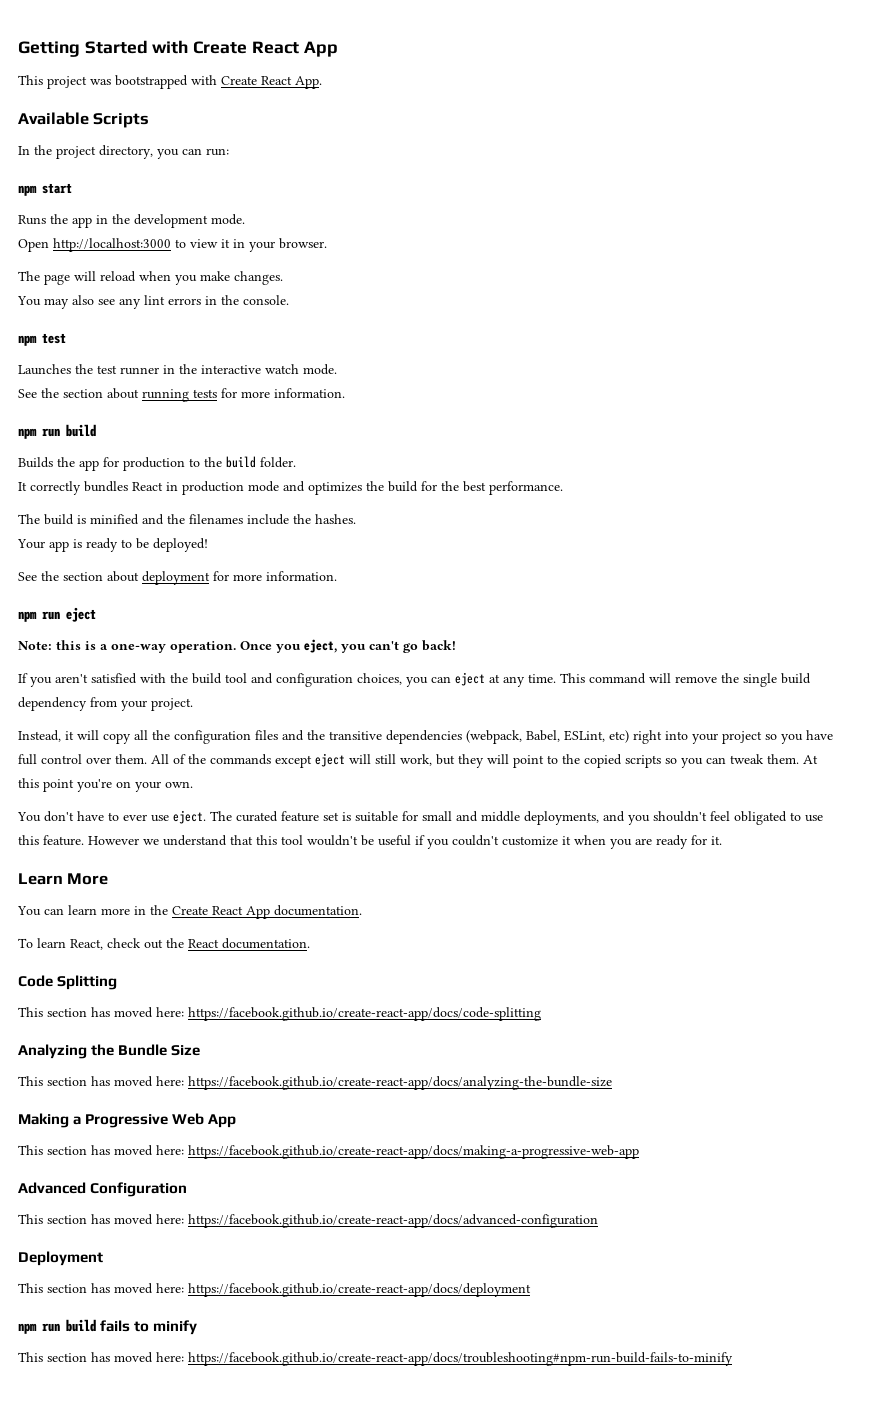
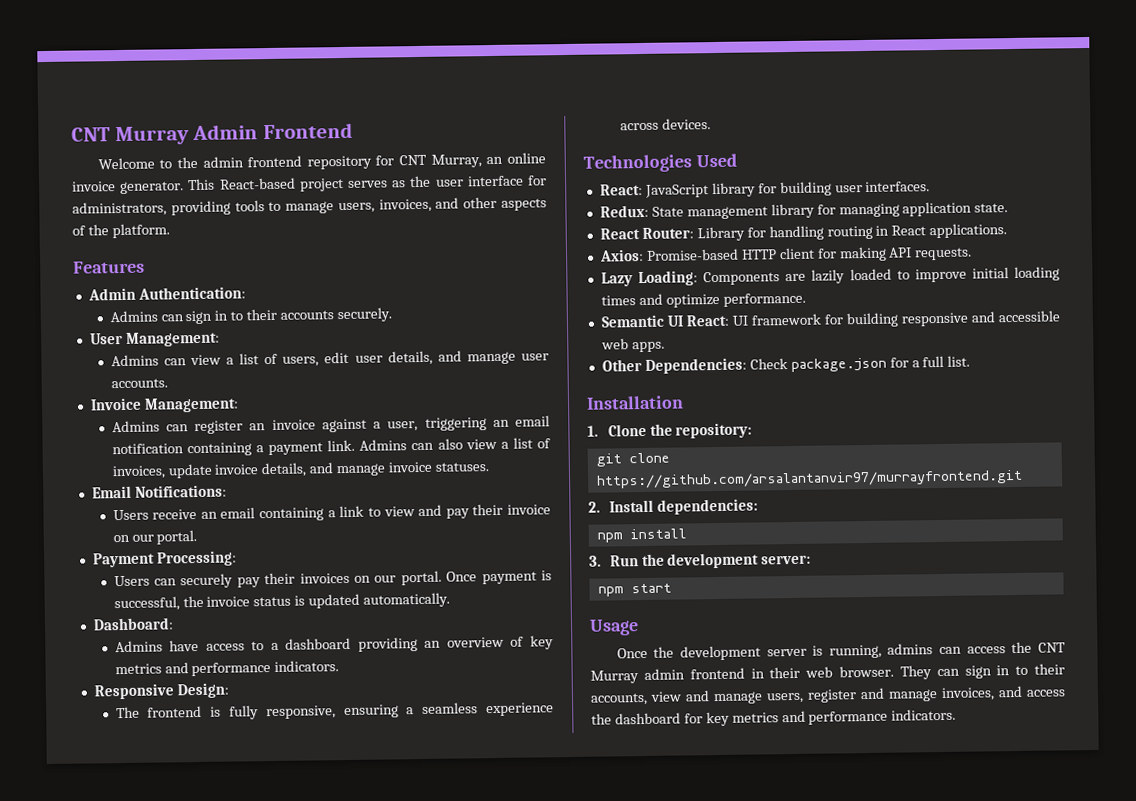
- Getting Started with Create React App
- This project was bootstrapped with Create React App.
- Available Scripts
- In the project directory, you can run:
+ CNT Murray Admin Frontend
+ Welcome to the admin frontend repository for CNT Murray, an online invoice generator. This React-based project serves as the user interface for administrators, providing tools to manage users, invoices, and other aspects of the platform.
+ Features
+ Admin Authentication:
+ Admins can sign in to their accounts securely.
+ User Management:
+ Admins can view a list of users, edit user details, and manage user accounts.
+ Invoice Management:
+ Admins can register an invoice against a user, triggering an email notification containing a payment link. Admins can also view a list of invoices, update invoice details, and manage invoice statuses.
+ Email Notifications:
+ Users receive an email containing a link to view and pay their invoice on our portal.
+ Payment Processing:
+ Users can securely pay their invoices on our portal. Once payment is successful, the invoice status is updated automatically.
+ Dashboard:
+ Admins have access to a dashboard providing an overview of key metrics and performance indicators.
+ Responsive Design:
+ The frontend is fully responsive, ensuring a seamless experience across devices.
+ Technologies Used
+ React: JavaScript library for building user interfaces.
+ Redux: State management library for managing application state.
+ React Router: Library for handling routing in React applications.
+ Axios: Promise-based HTTP client for making API requests.
+ Lazy Loading: Components are lazily loaded to improve initial loading times and optimize performance.
+ Semantic UI React: UI framework for building responsive and accessible web apps.
+ Other Dependencies: Check package.json for a full list.
+ Installation
+ 1. Clone the repository:
+ git clone https://github.com/arsalantanvir97/murrayfrontend.git
+ 2. Install dependencies:
+ npm install
+ 3. Run the development server:
  npm start
- Runs the app in the development mode.
- Open http://localhost:3000 to view it in your browser.
- The page will reload when you make changes.
- You may also see any lint errors in the console.
- npm test
- Launches the test runner in the interactive watch mode.
- See the section about running tests for more information.
- npm run build
- Builds the app for production to the build folder.
- It correctly bundles React in production mode and optimizes the build for the best performance.
- The build is minified and the filenames include the hashes.
- Your app is ready to be deployed!
- See the section about deployment for more information.
- npm run eject
- Note: this is a one-way operation. Once you eject, you can't go back!
- If you aren't satisfied with the build tool and configuration choices, you can eject at any time. This command will remove the single build dependency from your project.
- Instead, it will copy all the configuration files and the transitive dependencies (webpack, Babel, ESLint, etc) right into your project so you have full control over them. All of the commands except eject will still work, but they will point to the copied scripts so you can tweak them. At this point you're on your own.
- You don't have to ever use eject. The curated feature set is suitable for small and middle deployments, and you shouldn't feel obligated to use this feature. However we understand that this tool wouldn't be useful if you couldn't customize it when you are ready for it.
- Learn More
- You can learn more in the Create React App documentation.
- To learn React, check out the React documentation.
- Code Splitting
- This section has moved here: https://facebook.github.io/create-react-app/docs/code-splitting
- Analyzing the Bundle Size
- This section has moved here: https://facebook.github.io/create-react-app/docs/analyzing-the-bundle-size
- Making a Progressive Web App
- This section has moved here: https://facebook.github.io/create-react-app/docs/making-a-progressive-web-app
- Advanced Configuration
- This section has moved here: https://facebook.github.io/create-react-app/docs/advanced-configuration
- Deployment
- This section has moved here: https://facebook.github.io/create-react-app/docs/deployment
- npm run build fails to minify
- This section has moved here: https://facebook.github.io/create-react-app/docs/troubleshooting#npm-run-build-fails-to-minify
+ Usage
+ Once the development server is running, admins can access the CNT Murray admin frontend in their web browser. They can sign in to their accounts, view and manage users, register and manage invoices, and access the dashboard for key metrics and performance indicators.

